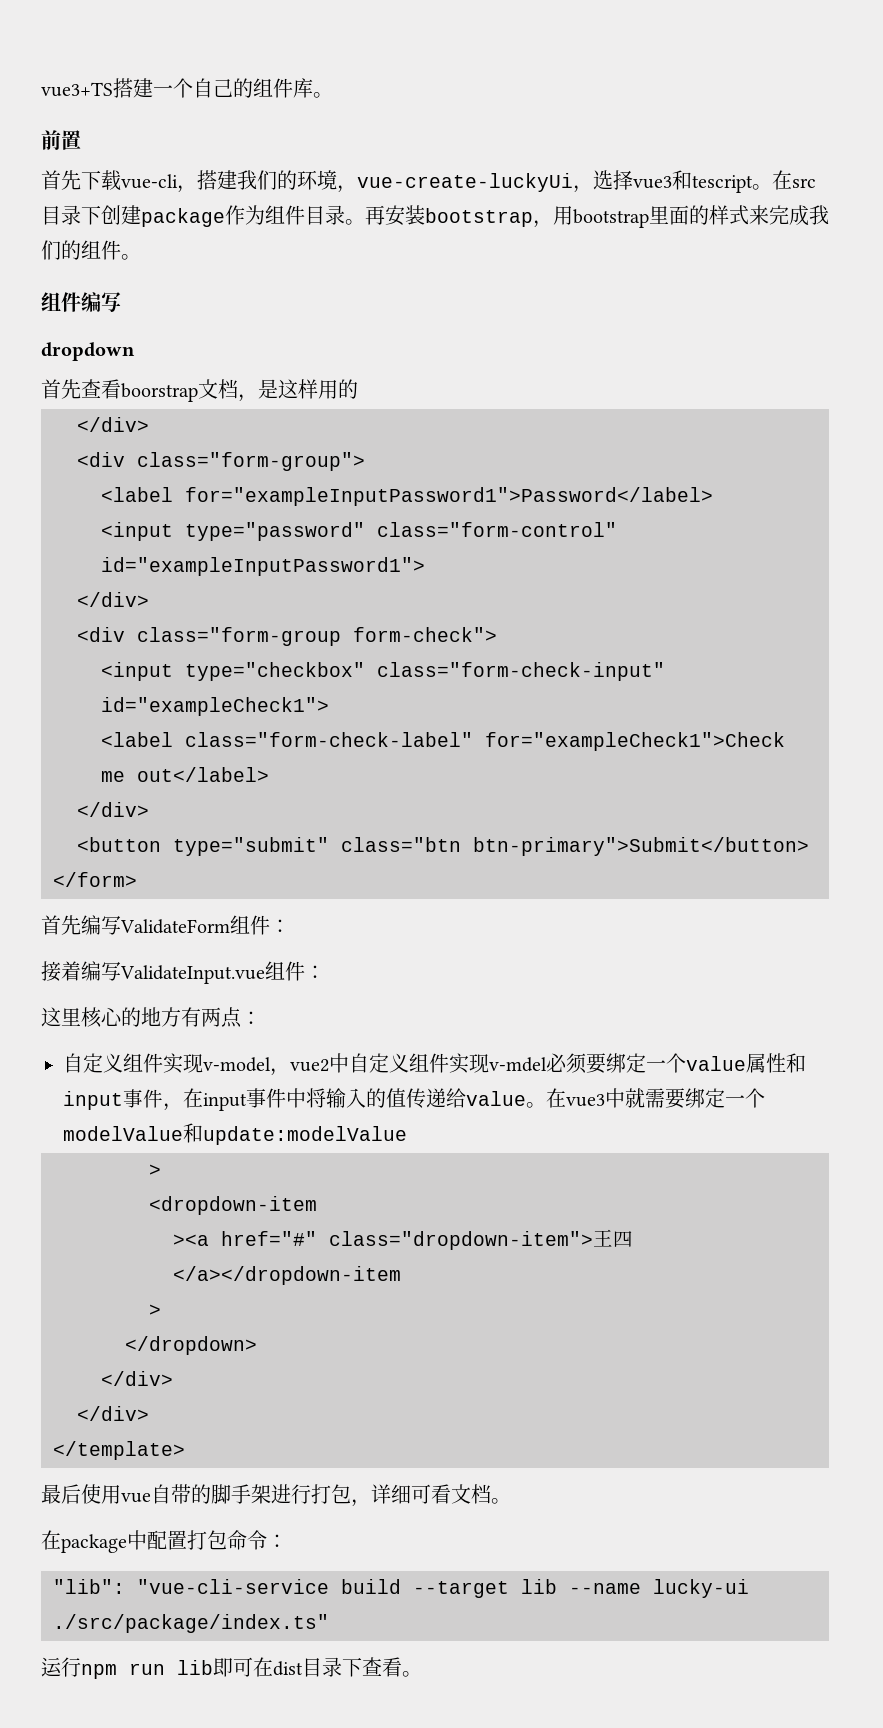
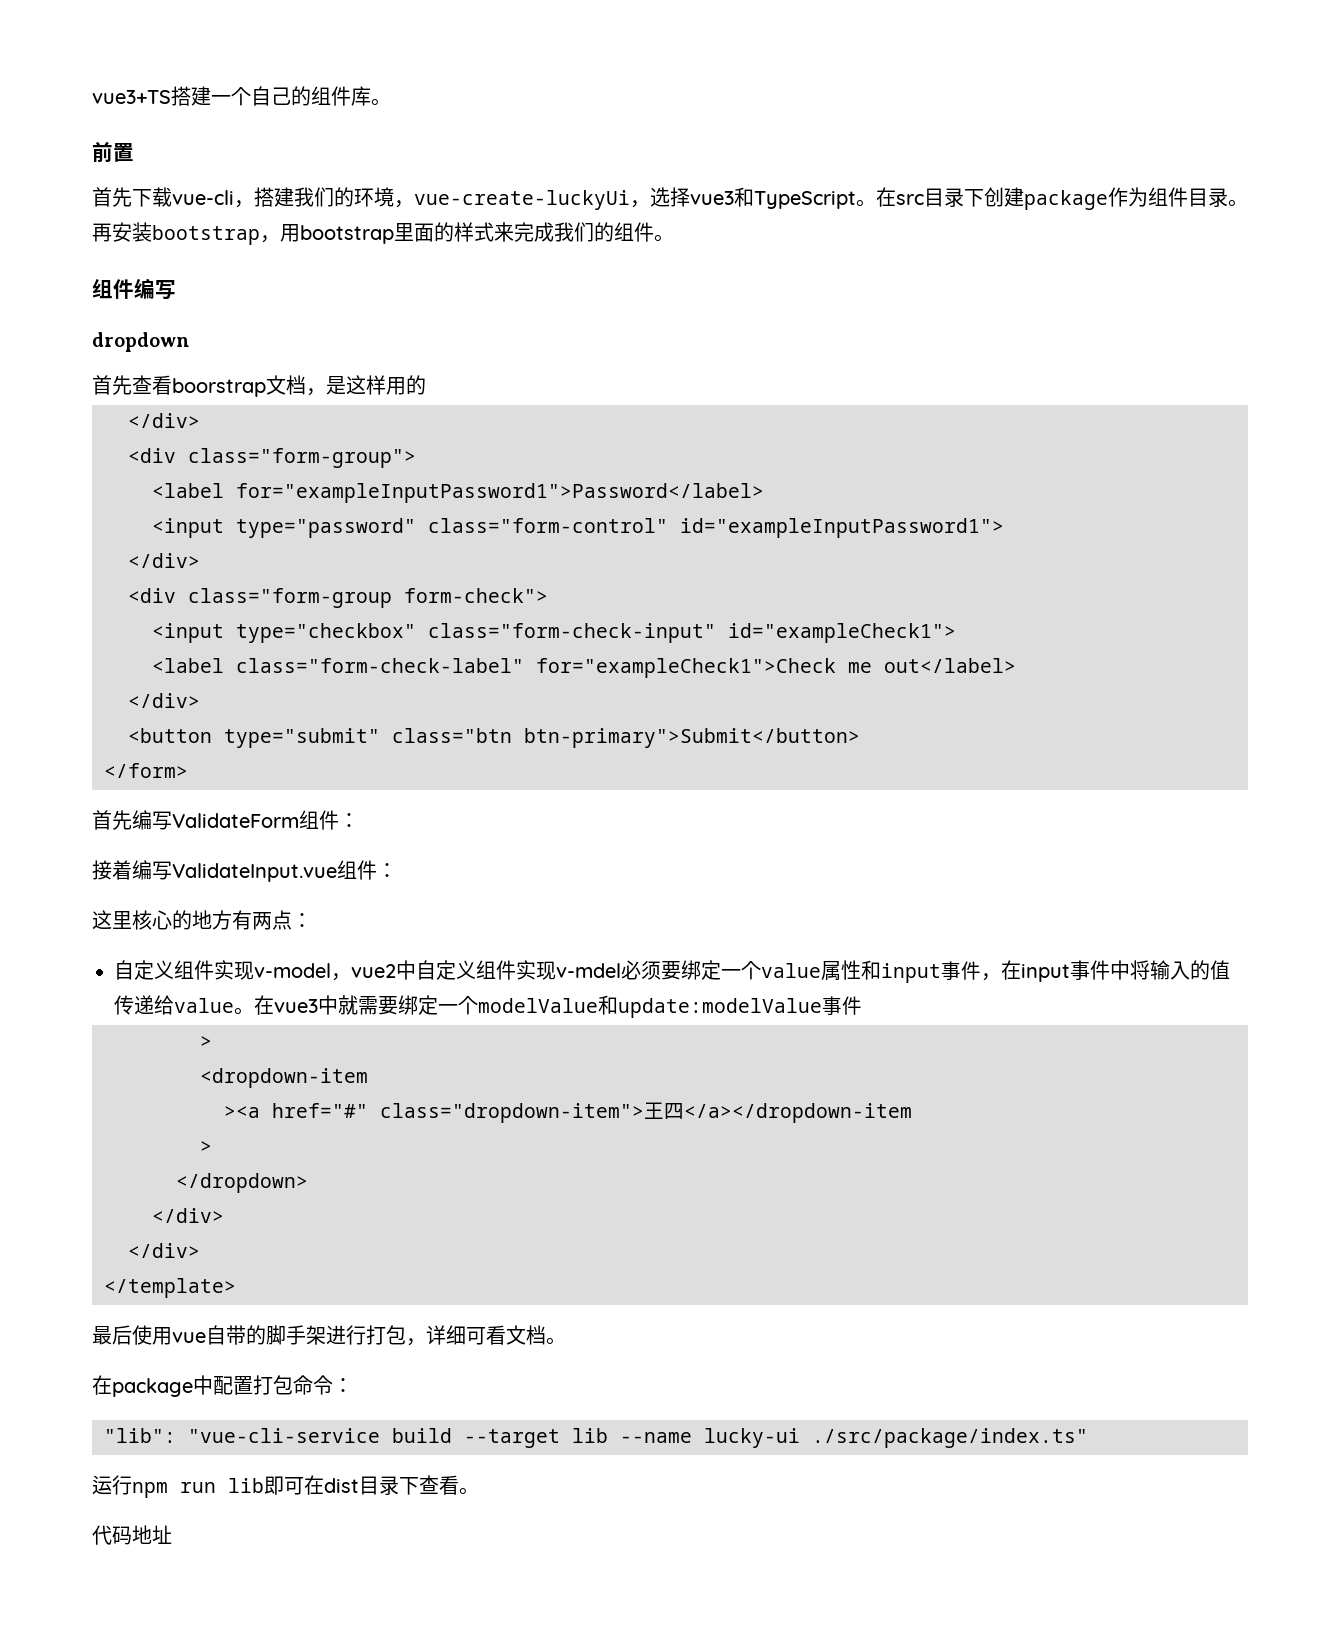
- 首先下载vue-cli，搭建我们的环境，vue-create-luckyUi，选择vue3和tescript。
+ 首先下载vue-cli，搭建我们的环境，vue-create-luckyUi，选择vue3和TypeScript。
- 在vue3中就需要绑定一个modelValue和update:modelValue
+ 在vue3中就需要绑定一个modelValue和update:modelValue事件
+ 代码地址

